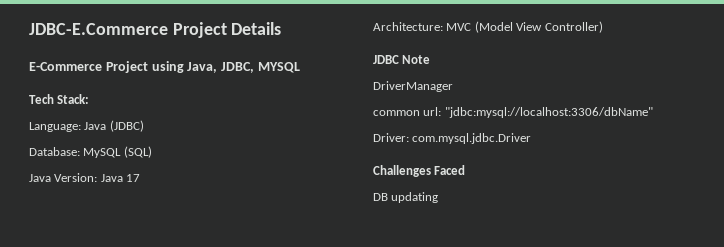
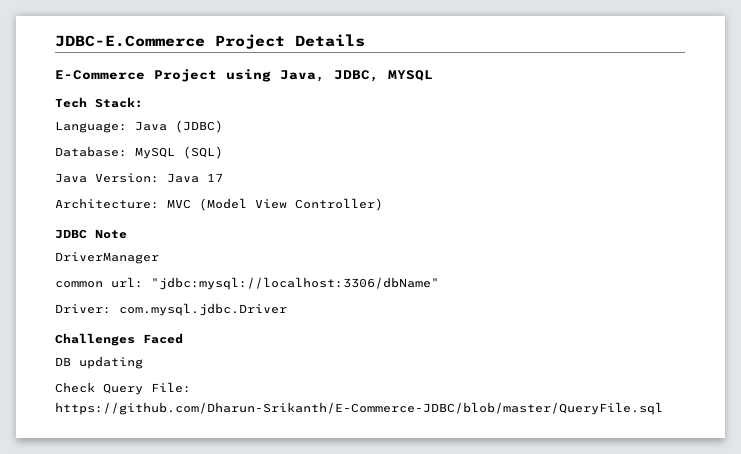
+ Check Query File: https://github.com/Dharun-Srikanth/E-Commerce-JDBC/blob/master/QueryFile.sql

